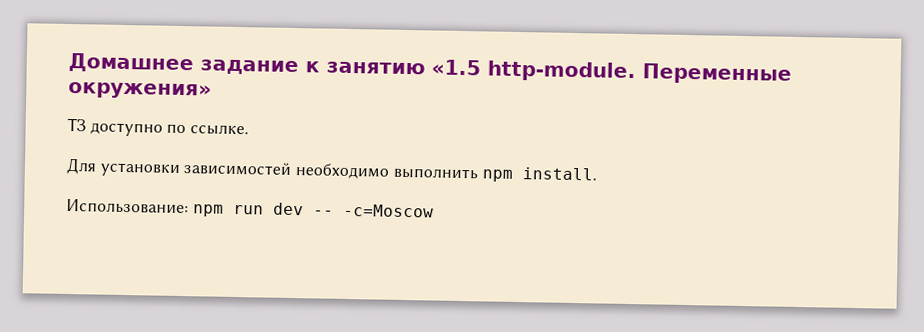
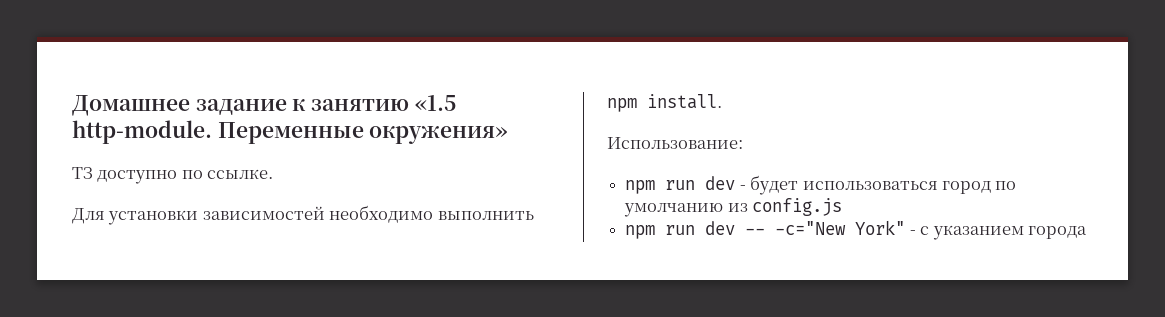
- Использование: npm run dev -- -c=Moscow
+ Использование:
+ npm run dev - будет использоваться город по умолчанию из config.js
+ npm run dev -- -c="New York" - с указанием города

